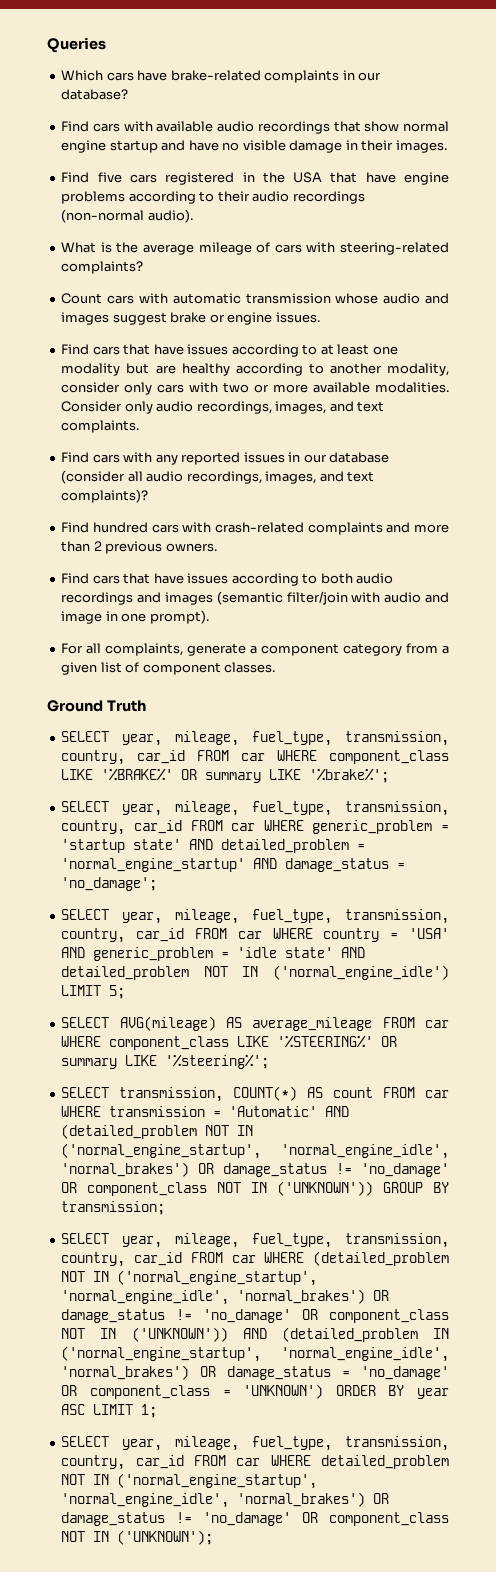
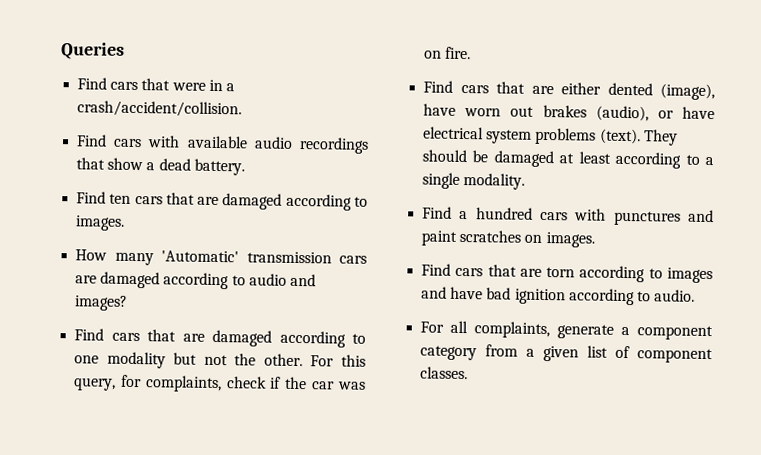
- Which cars have brake-related complaints in our database?
+ Find cars that were in a crash/accident/collision.
- Find cars with available audio recordings that show normal engine startup and have no visible damage in their images.
- Find five cars registered in the USA that have engine problems according to their audio recordings (non-normal audio).
- What is the average mileage of cars with steering-related complaints?
- Count cars with automatic transmission whose audio and images suggest brake or engine issues.
- Find cars that have issues according to at least one modality but are healthy according to another modality, consider only cars with two or more available modalities. Consider only audio recordings, images, and text complaints.
- Find cars with any reported issues in our database (consider all audio recordings, images, and text complaints)?
- Find hundred cars with crash-related complaints and more than 2 previous owners.
- Find cars that have issues according to both audio recordings and images (semantic filter/join with audio and image in one prompt).
+ Find cars with available audio recordings that show a dead battery.
+ Find ten cars that are damaged according to images.
+ How many 'Automatic' transmission cars are damaged according to audio and images?
+ Find cars that are damaged according to one modality but not the other. For this query, for complaints, check if the car was on fire.
+ Find cars that are either dented (image), have worn out brakes (audio), or have electrical system problems (text). They should be damaged at least according to a single modality.
+ Find a hundred cars with punctures and paint scratches on images.
+ Find cars that are torn according to images and have bad ignition according to audio.
- Ground Truth
- SELECT year, mileage, fuel_type, transmission, country, car_id FROM car WHERE component_class LIKE '%BRAKE%' OR summary LIKE '%brake%';
- SELECT year, mileage, fuel_type, transmission, country, car_id FROM car WHERE generic_problem = 'startup state' AND detailed_problem = 'normal_engine_startup' AND damage_status = 'no_damage';
- SELECT year, mileage, fuel_type, transmission, country, car_id FROM car WHERE country = 'USA' AND generic_problem = 'idle state' AND detailed_problem NOT IN ('normal_engine_idle') LIMIT 5;
- SELECT AVG(mileage) AS average_mileage FROM car WHERE component_class LIKE '%STEERING%' OR summary LIKE '%steering%';
- SELECT transmission, COUNT(*) AS count FROM car WHERE transmission = 'Automatic' AND (detailed_problem NOT IN ('normal_engine_startup', 'normal_engine_idle', 'normal_brakes') OR damage_status != 'no_damage' OR component_class NOT IN ('UNKNOWN')) GROUP BY transmission;
- SELECT year, mileage, fuel_type, transmission, country, car_id FROM car WHERE (detailed_problem NOT IN ('normal_engine_startup', 'normal_engine_idle', 'normal_brakes') OR damage_status != 'no_damage' OR component_class NOT IN ('UNKNOWN')) AND (detailed_problem IN ('normal_engine_startup', 'normal_engine_idle', 'normal_brakes') OR damage_status = 'no_damage' OR component_class = 'UNKNOWN') ORDER BY year ASC LIMIT 1;
- SELECT year, mileage, fuel_type, transmission, country, car_id FROM car WHERE detailed_problem NOT IN ('normal_engine_startup', 'normal_engine_idle', 'normal_brakes') OR damage_status != 'no_damage' OR component_class NOT IN ('UNKNOWN');

